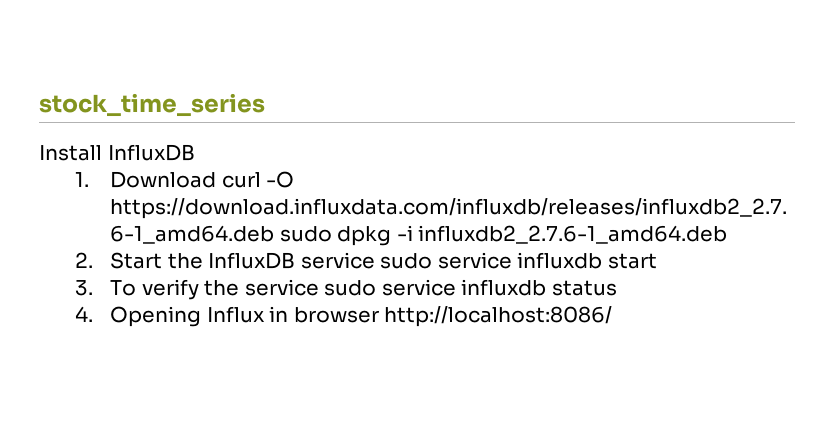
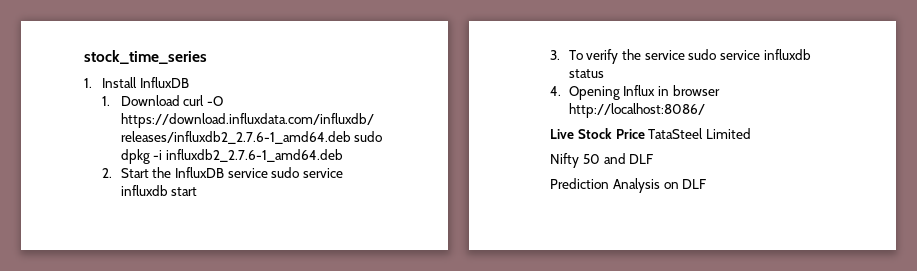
- Install InfluxDB
+ 1. Install InfluxDB
+ Live Stock Price TataSteel Limited
+ Nifty 50 and DLF
+ Prediction Analysis on DLF

